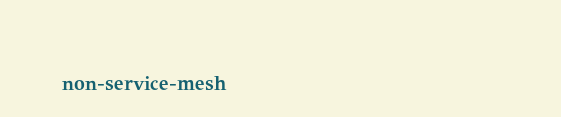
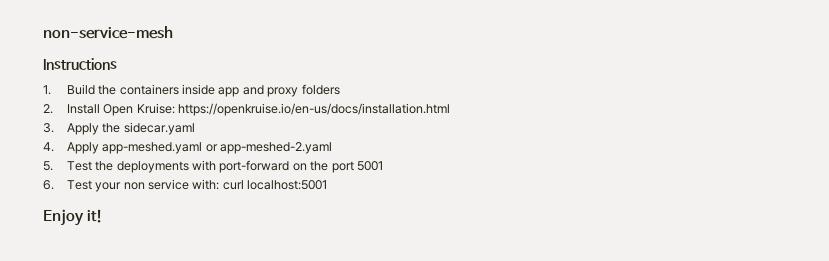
+ Instructions
+ 1. Build the containers inside app and proxy folders
+ 2. Install Open Kruise: https://openkruise.io/en-us/docs/installation.html
+ 3. Apply the sidecar.yaml
+ 4. Apply app-meshed.yaml or app-meshed-2.yaml
+ 5. Test the deployments with port-forward on the port 5001
+ 6. Test your non service with: curl localhost:5001
+ Enjoy it!

